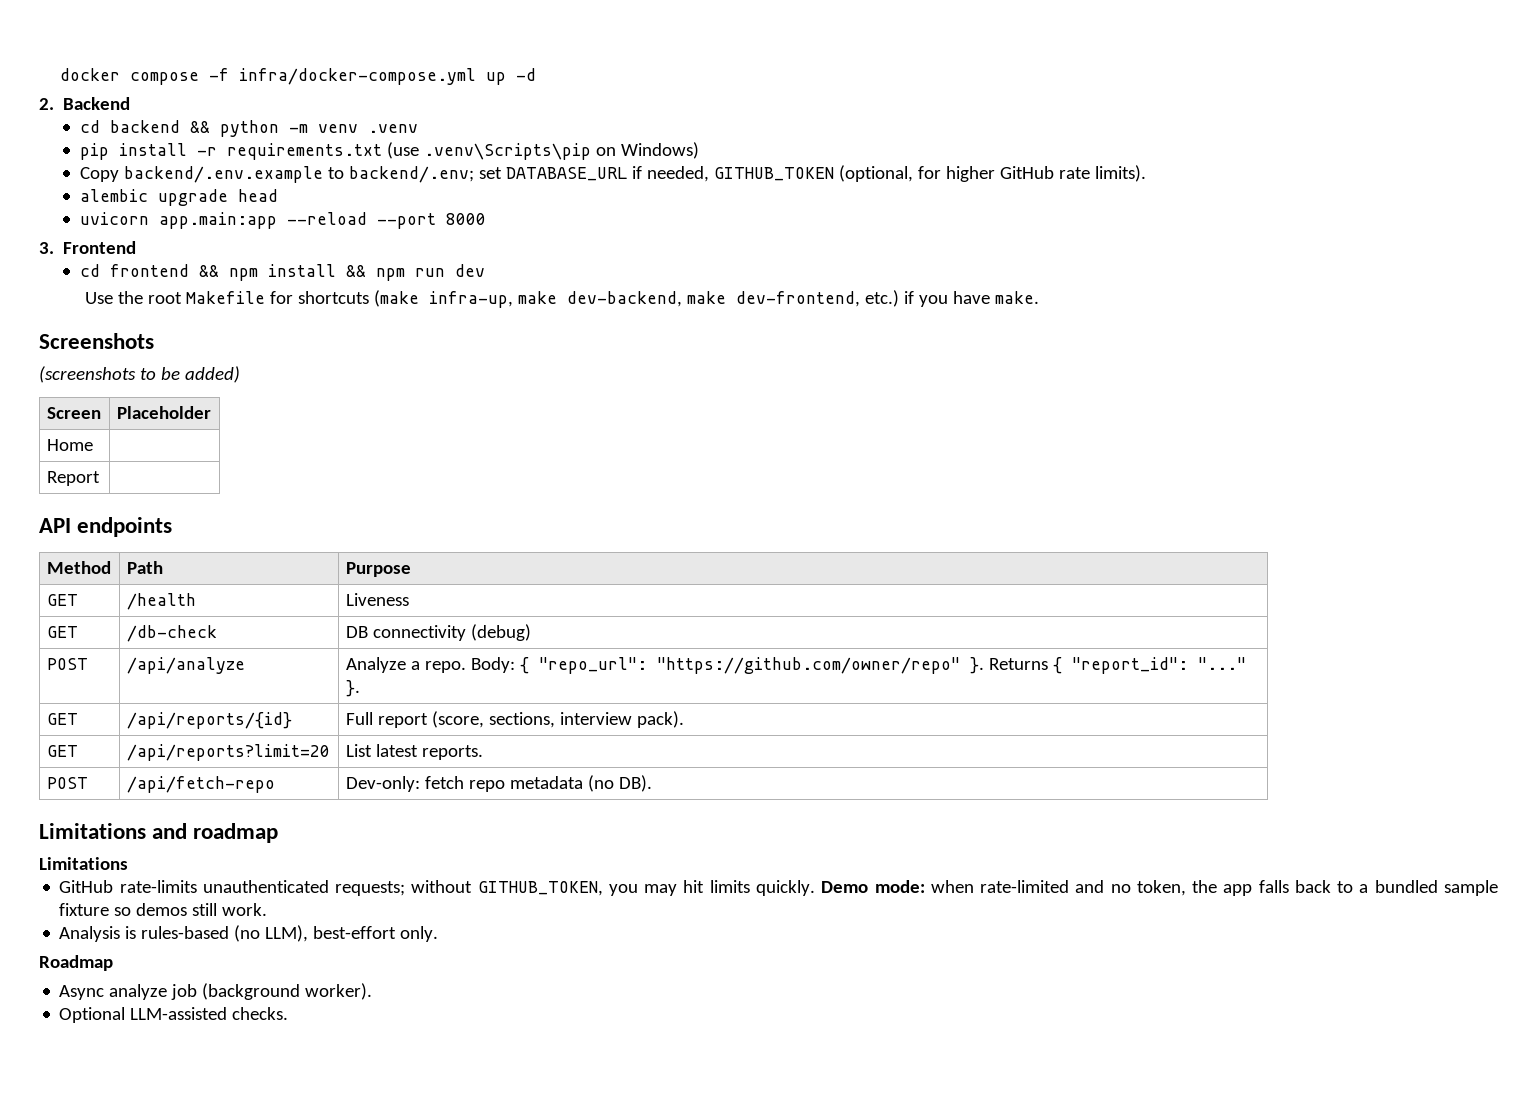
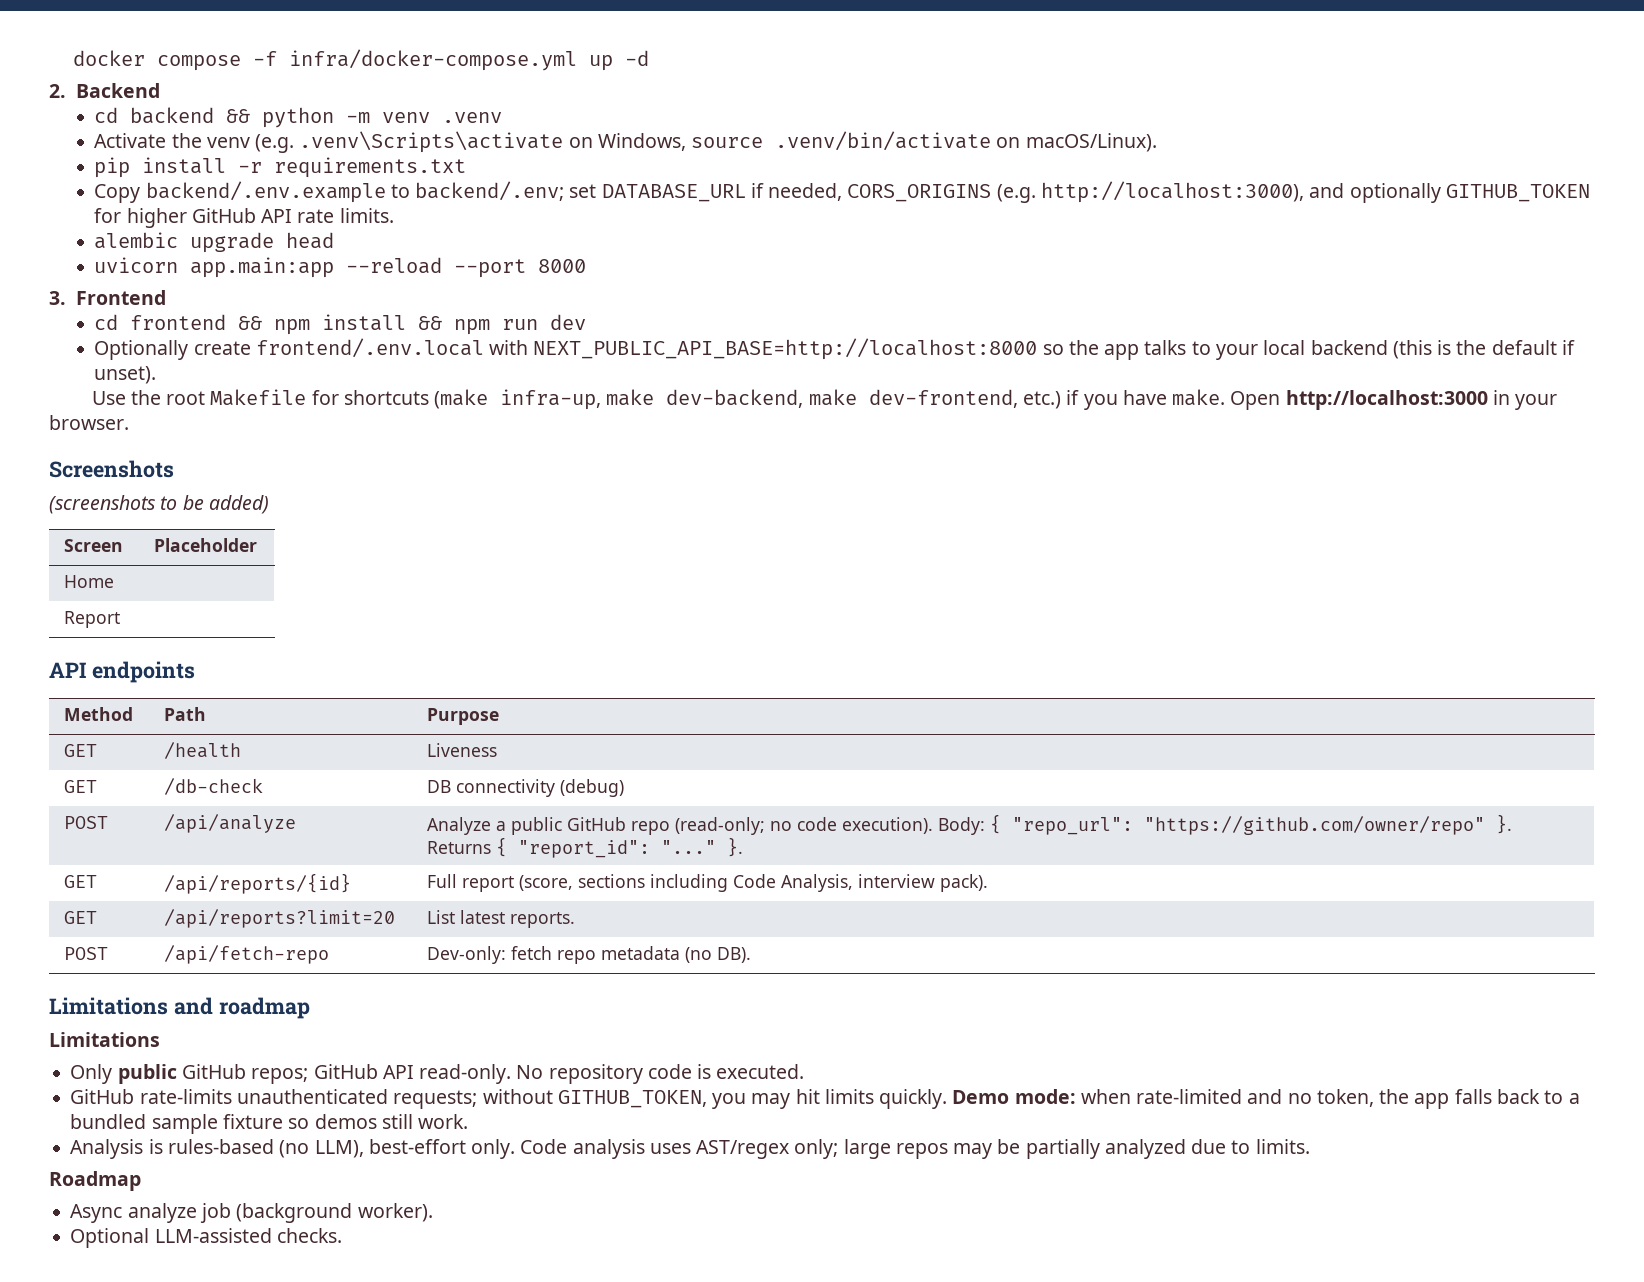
+ Activate the venv (e.g. .venv\Scripts\activate on Windows, source .venv/bin/activate on macOS/Linux).
- pip install -r requirements.txt (use .venv\Scripts\pip on Windows)
+ pip install -r requirements.txt
- Copy backend/.env.example to backend/.env; set DATABASE_URL if needed, GITHUB_TOKEN (optional, for higher GitHub rate limits).
+ Copy backend/.env.example to backend/.env; set DATABASE_URL if needed, CORS_ORIGINS (e.g. http://localhost:3000), and optionally GITHUB_TOKEN for higher GitHub API rate limits.
+ Optionally create frontend/.env.local with NEXT_PUBLIC_API_BASE=http://localhost:8000 so the app talks to your local backend (this is the default if unset).
+ Open http://localhost:3000 in your browser.
- POST | /api/analyze | Analyze a repo. Body: { "repo_url": "https://github.com/owner/repo" }. Returns { "report_id": "..." }.
+ POST | /api/analyze | Analyze a public GitHub repo (read-only; no code execution). Body: { "repo_url": "https://github.com/owner/repo" }. Returns { "report_id": "..." }.
- GET | /api/reports/{id} | Full report (score, sections, interview pack).
+ GET | /api/reports/{id} | Full report (score, sections including Code Analysis, interview pack).
+ Only public GitHub repos; GitHub API read-only. No repository code is executed.
+ Code analysis uses AST/regex only; large repos may be partially analyzed due to limits.

